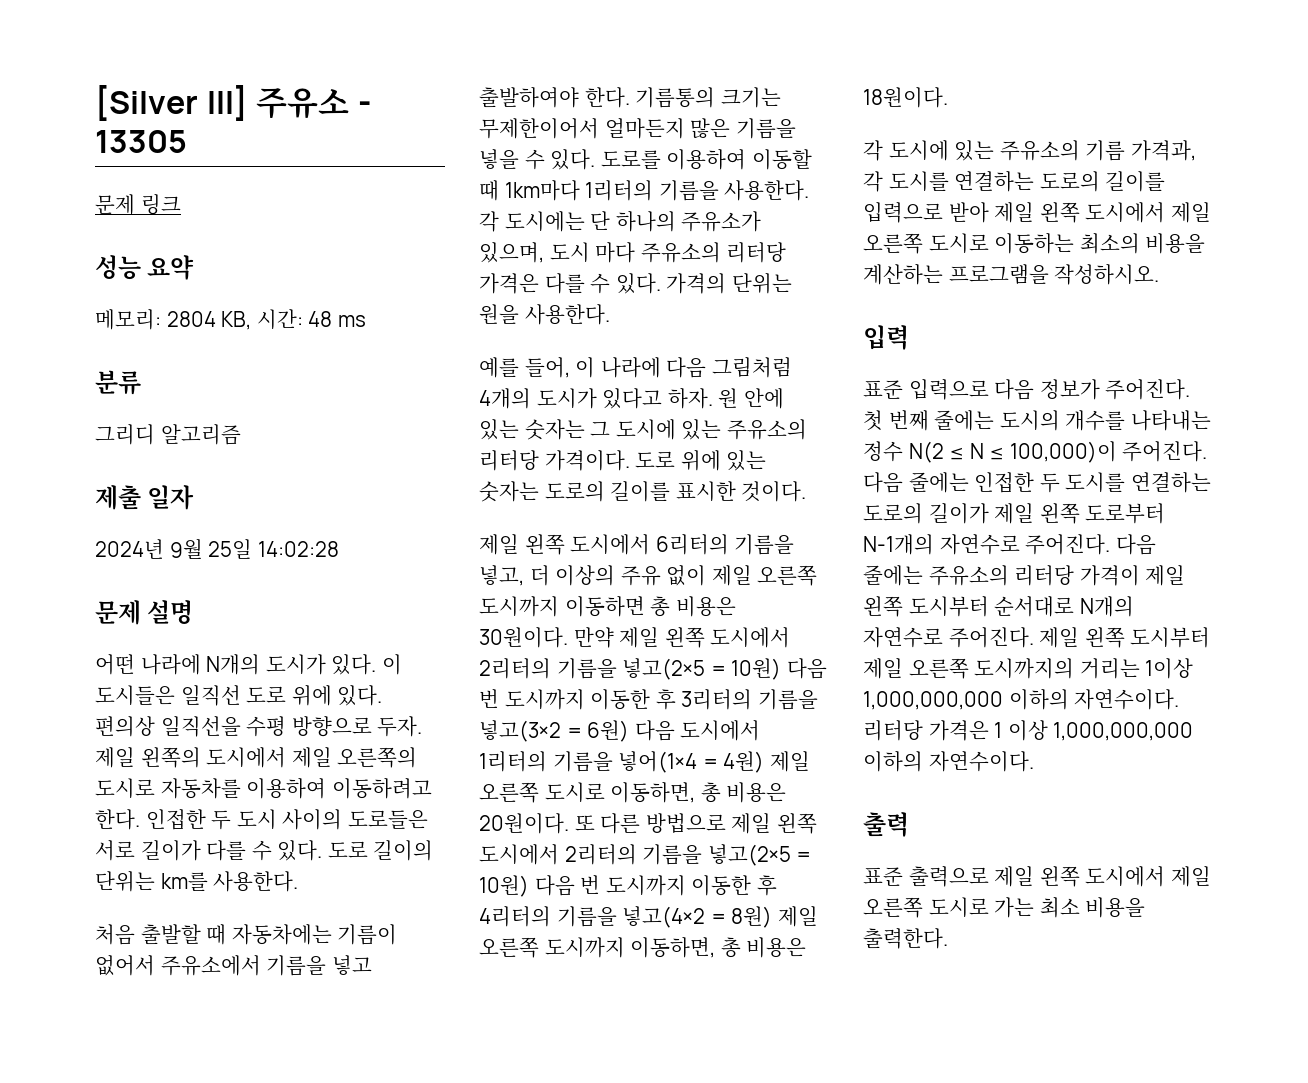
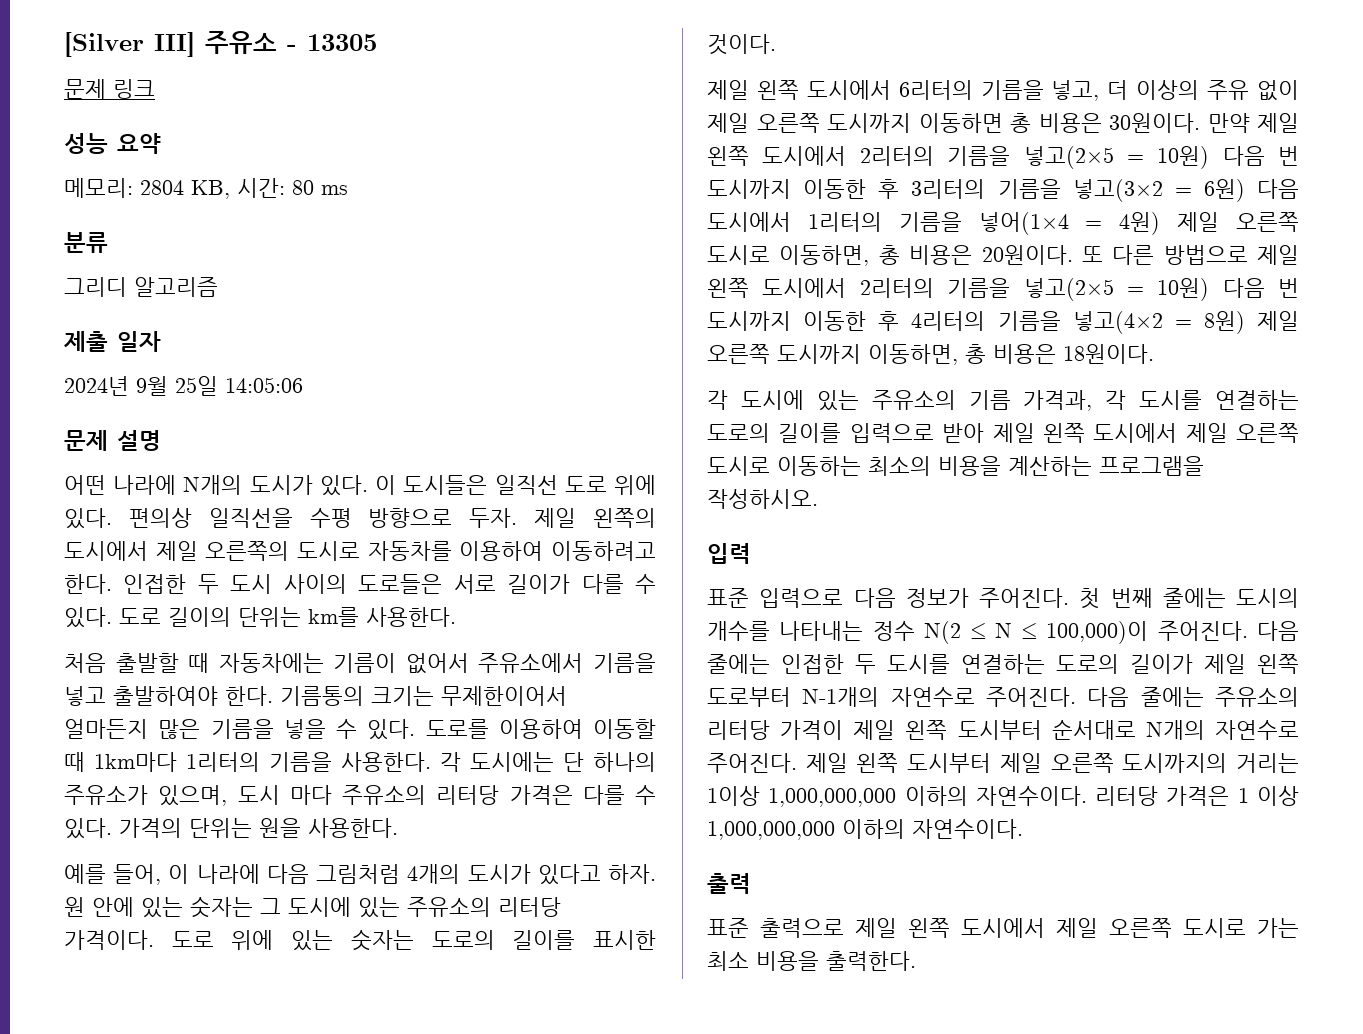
- 메모리: 2804 KB, 시간: 48 ms
+ 메모리: 2804 KB, 시간: 80 ms
- 2024년 9월 25일 14:02:28
+ 2024년 9월 25일 14:05:06

